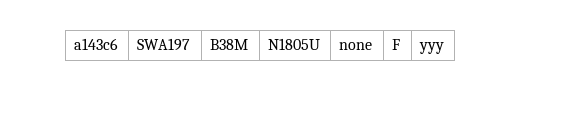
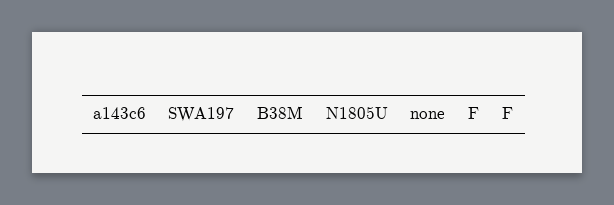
- a143c6 | SWA197 | B38M | N1805U | none | F | yyy
+ a143c6 | SWA197 | B38M | N1805U | none | F | F

